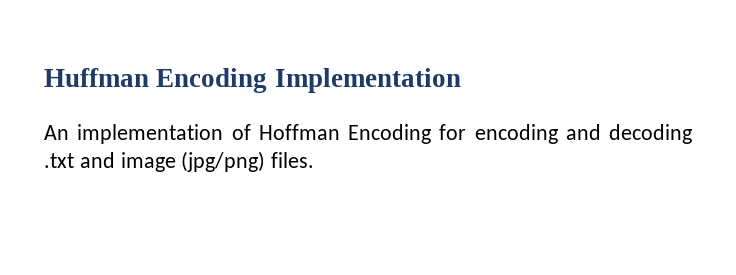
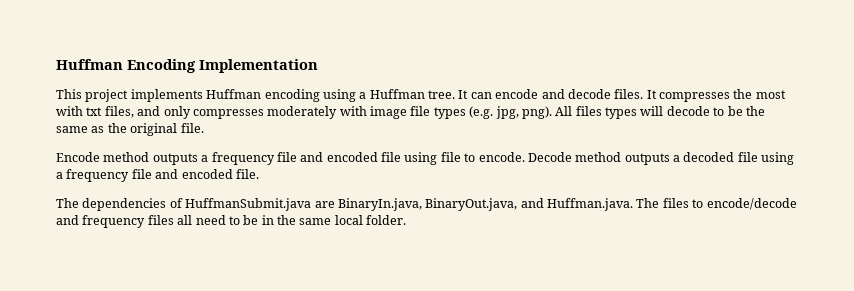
- An implementation of Hoffman Encoding for encoding and decoding .txt and image (jpg/png) files.
+ This project implements Huffman encoding using a Huffman tree. It can encode and decode files. It compresses the most with txt files, and only compresses moderately with image file types (e.g. jpg, png). All files types will decode to be the same as the original file.
+ Encode method outputs a frequency file and encoded file using file to encode. Decode method outputs a decoded file using a frequency file and encoded file.
+ The dependencies of HuffmanSubmit.java are BinaryIn.java, BinaryOut.java, and Huffman.java. The files to encode/decode and frequency files all need to be in the same local folder.

